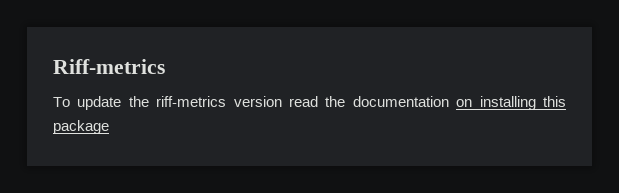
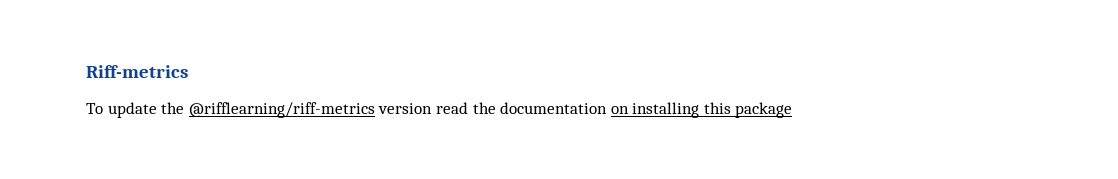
- To update the riff-metrics version read the documentation on installing this package
+ To update the @rifflearning/riff-metrics version read the documentation on installing this package

